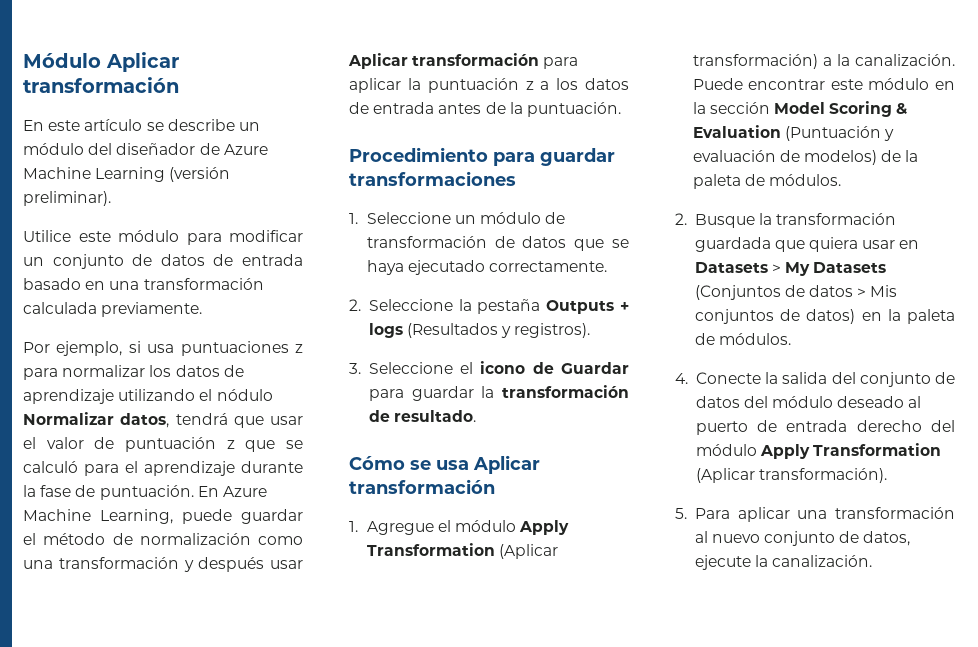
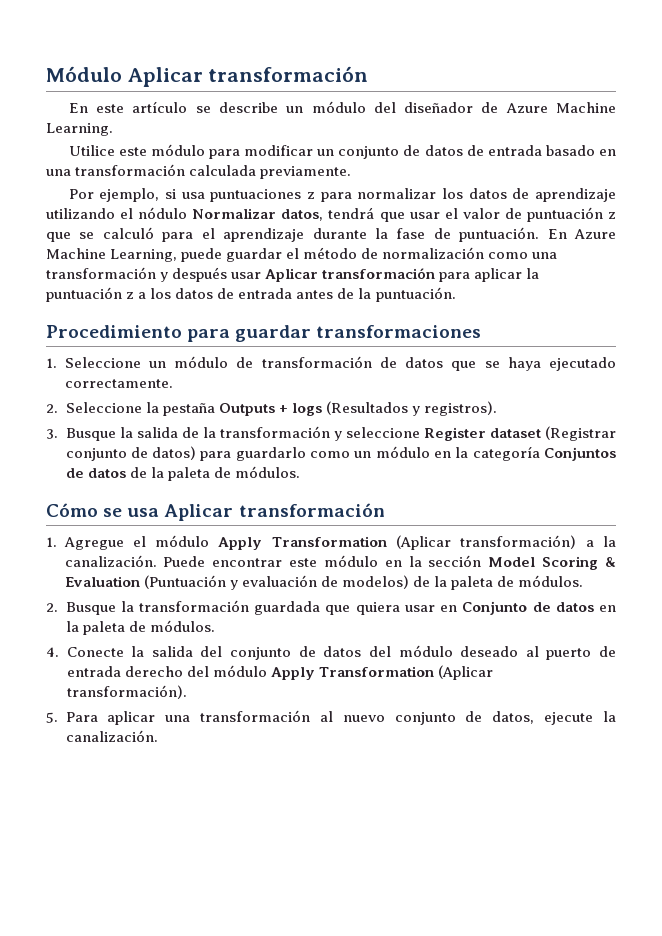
- En este artículo se describe un módulo del diseñador de Azure Machine Learning (versión preliminar).
+ En este artículo se describe un módulo del diseñador de Azure Machine Learning.
- 3. Seleccione el icono de Guardar para guardar la transformación de resultado.
+ 3. Busque la salida de la transformación y seleccione Register dataset (Registrar conjunto de datos) para guardarlo como un módulo en la categoría Conjuntos de datos de la paleta de módulos.
- 2. Busque la transformación guardada que quiera usar en Datasets > My Datasets (Conjuntos de datos > Mis conjuntos de datos) en la paleta de módulos.
+ 2. Busque la transformación guardada que quiera usar en Conjunto de datos en la paleta de módulos.

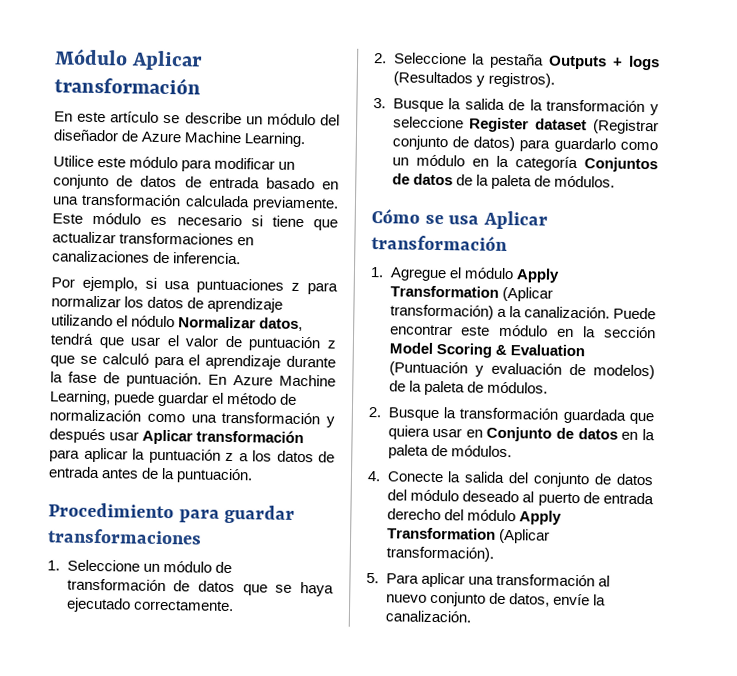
+ Este módulo es necesario si tiene que actualizar transformaciones en canalizaciones de inferencia.
- 5. Para aplicar una transformación al nuevo conjunto de datos, ejecute la canalización.
+ 5. Para aplicar una transformación al nuevo conjunto de datos, envíe la canalización.

